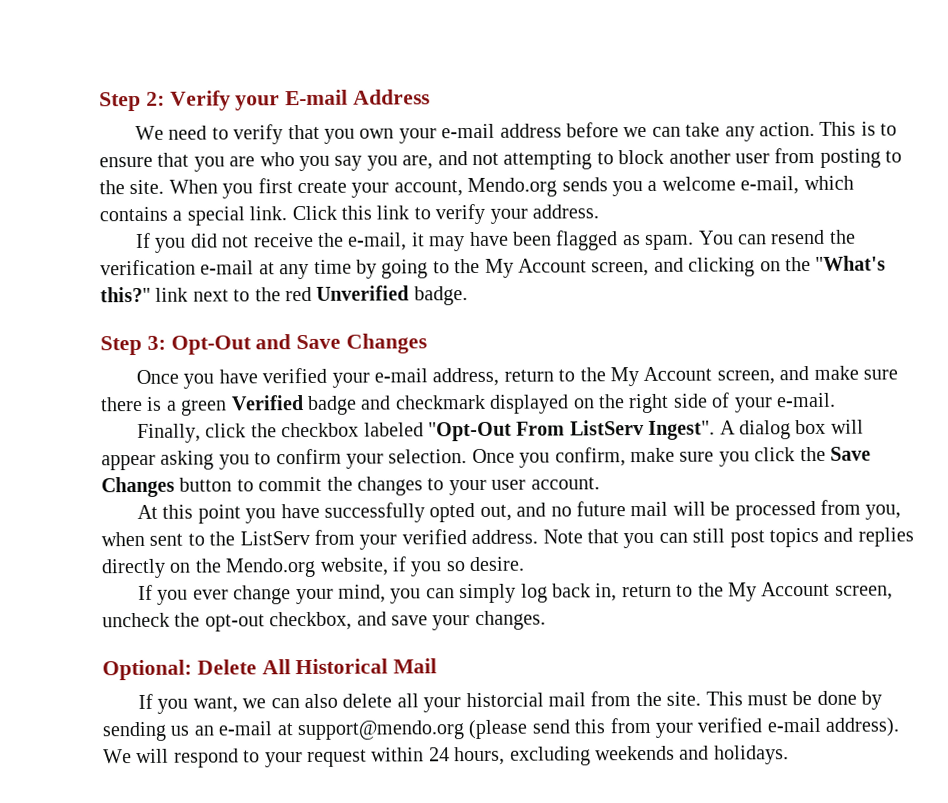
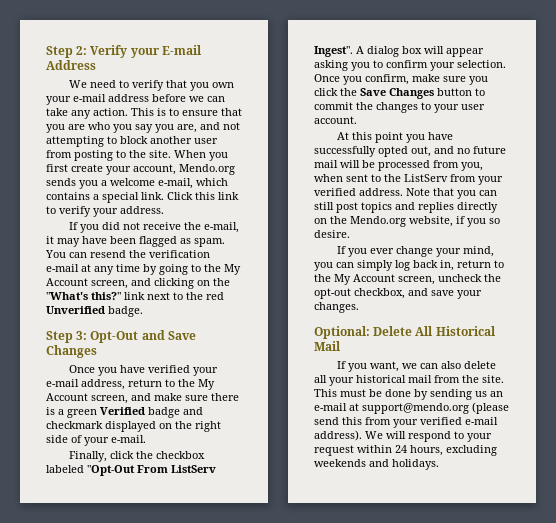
- If you want, we can also delete all your historcial mail from the site.
+ If you want, we can also delete all your historical mail from the site.

